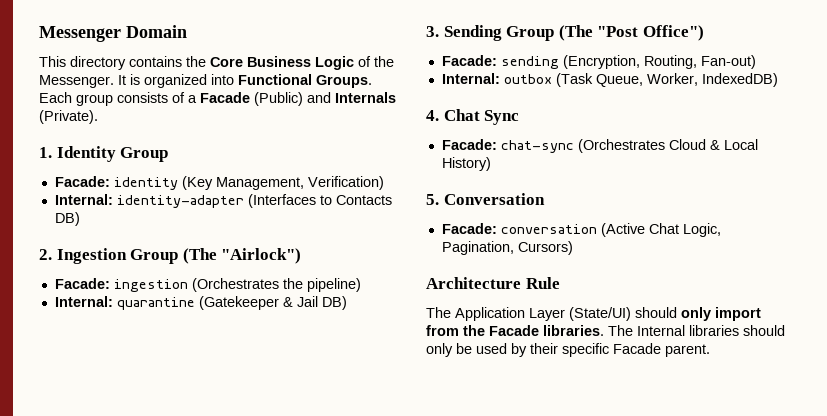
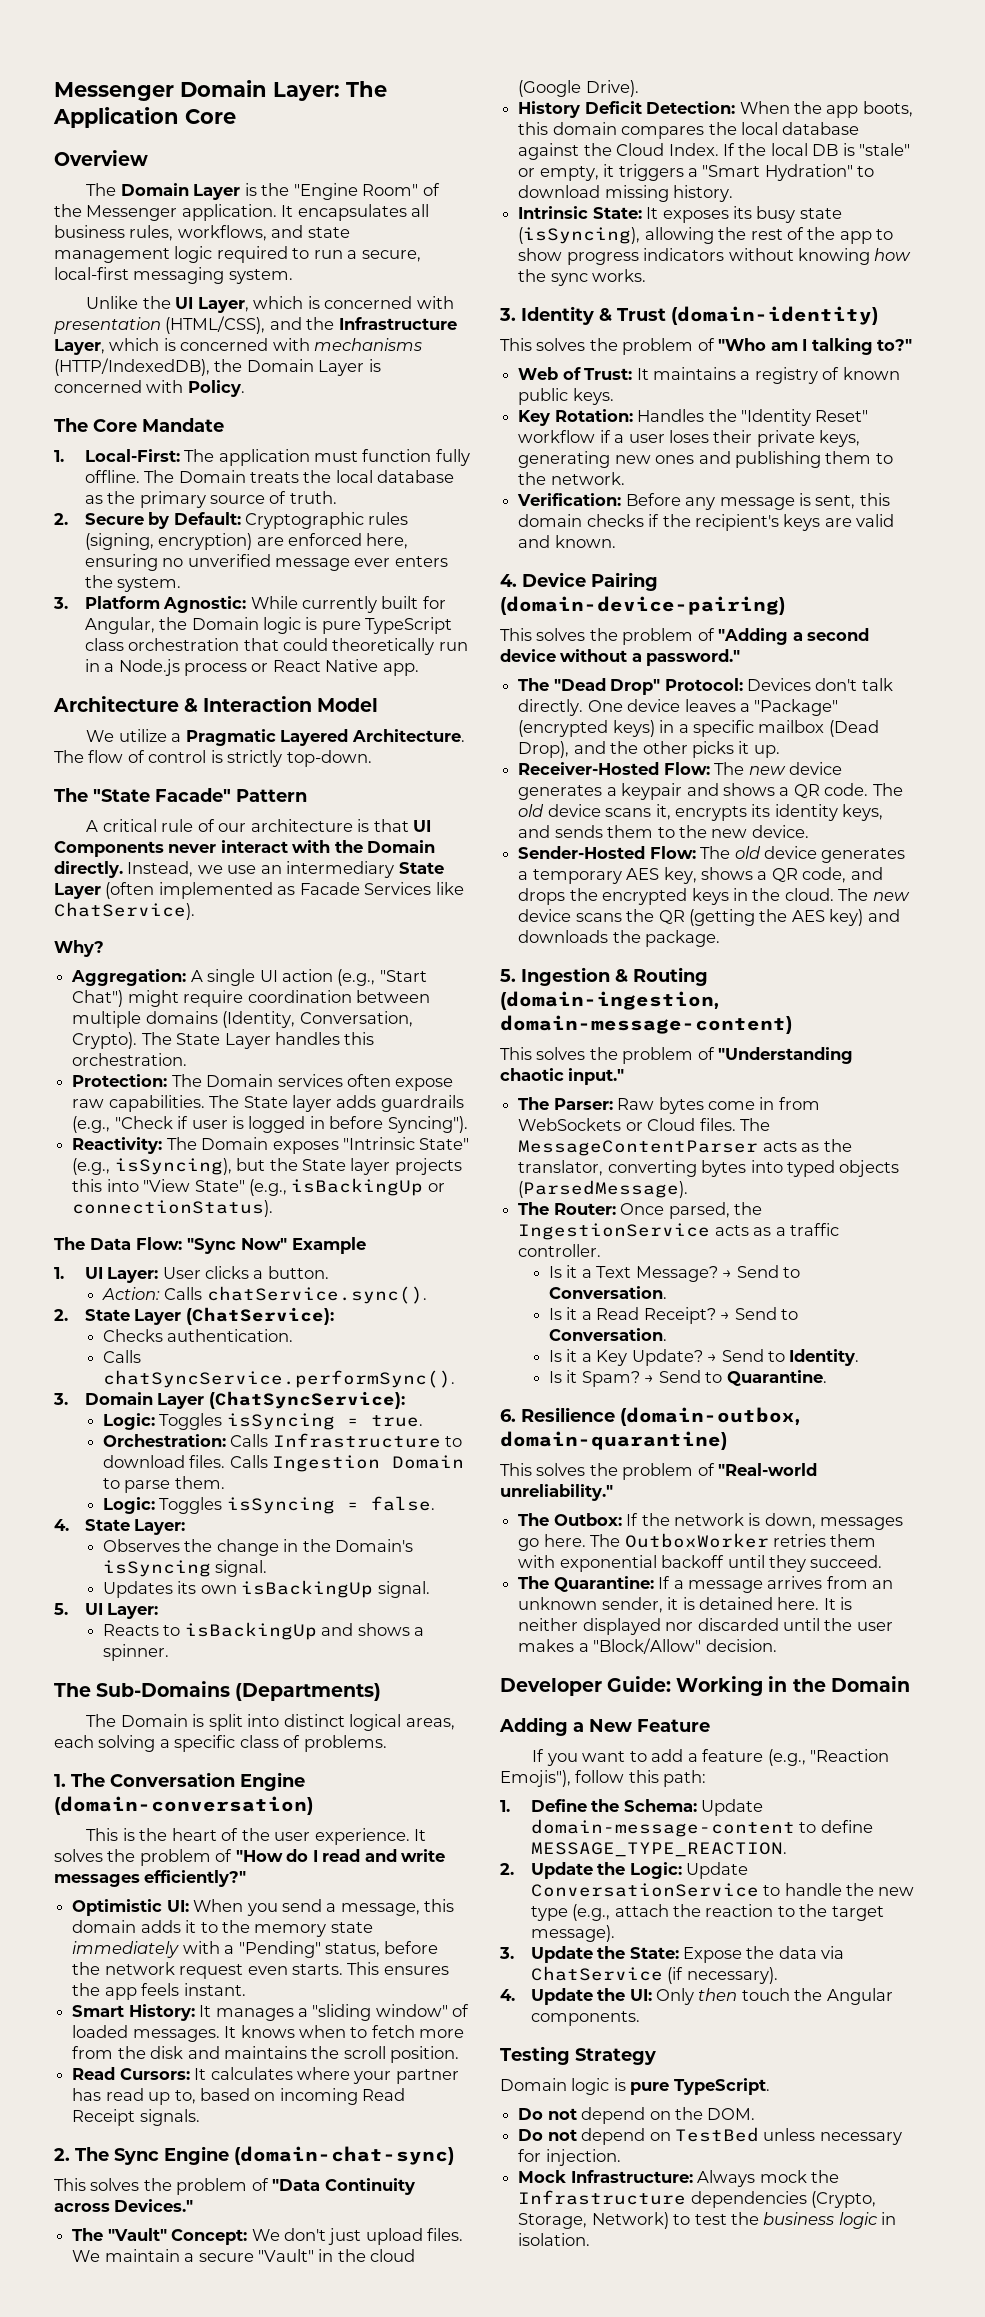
- Messenger Domain
- This directory contains the Core Business Logic of the Messenger. It is organized into Functional Groups. Each group consists of a Facade (Public) and Internals (Private).
- 1. Identity Group
- Facade: identity (Key Management, Verification)
- Internal: identity-adapter (Interfaces to Contacts DB)
- 2. Ingestion Group (The "Airlock")
- Facade: ingestion (Orchestrates the pipeline)
- Internal: quarantine (Gatekeeper & Jail DB)
- 3. Sending Group (The "Post Office")
- Facade: sending (Encryption, Routing, Fan-out)
- Internal: outbox (Task Queue, Worker, IndexedDB)
- 4. Chat Sync
- Facade: chat-sync (Orchestrates Cloud & Local History)
- 5. Conversation
- Facade: conversation (Active Chat Logic, Pagination, Cursors)
- Architecture Rule
- The Application Layer (State/UI) should only import from the Facade libraries. The Internal libraries should only be used by their specific Facade parent.
+ Messenger Domain Layer: The Application Core
+ Overview
+ The Domain Layer is the "Engine Room" of the Messenger application. It encapsulates all business rules, workflows, and state management logic required to run a secure, local-first messaging system.
+ Unlike the UI Layer, which is concerned with presentation (HTML/CSS), and the Infrastructure Layer, which is concerned with mechanisms (HTTP/IndexedDB), the Domain Layer is concerned with Policy.
+ The Core Mandate
+ 1. Local-First: The application must function fully offline. The Domain treats the local database as the primary source of truth.
+ 2. Secure by Default: Cryptographic rules (signing, encryption) are enforced here, ensuring no unverified message ever enters the system.
+ 3. Platform Agnostic: While currently built for Angular, the Domain logic is pure TypeScript class orchestration that could theoretically run in a Node.js process or React Native app.
+ Architecture & Interaction Model
+ We utilize a Pragmatic Layered Architecture. The flow of control is strictly top-down.
+ The "State Facade" Pattern
+ A critical rule of our architecture is that UI Components never interact with the Domain directly. Instead, we use an intermediary State Layer (often implemented as Facade Services like ChatService).
+ Why?
+ Aggregation: A single UI action (e.g., "Start Chat") might require coordination between multiple domains (Identity, Conversation, Crypto). The State Layer handles this orchestration.
+ Protection: The Domain services often expose raw capabilities. The State layer adds guardrails (e.g., "Check if user is logged in before Syncing").
+ Reactivity: The Domain exposes "Intrinsic State" (e.g., isSyncing), but the State layer projects this into "View State" (e.g., isBackingUp or connectionStatus).
+ The Data Flow: "Sync Now" Example
+ 1. UI Layer: User clicks a button.
+ Action: Calls chatService.sync().
+ 2. State Layer (ChatService):
+ Checks authentication.
+ Calls chatSyncService.performSync().
+ 3. Domain Layer (ChatSyncService):
+ Logic: Toggles isSyncing = true.
+ Orchestration: Calls Infrastructure to download files. Calls Ingestion Domain to parse them.
+ Logic: Toggles isSyncing = false.
+ 4. State Layer:
+ Observes the change in the Domain's isSyncing signal.
+ Updates its own isBackingUp signal.
+ 5. UI Layer:
+ Reacts to isBackingUp and shows a spinner.
+ The Sub-Domains (Departments)
+ The Domain is split into distinct logical areas, each solving a specific class of problems.
+ 1. The Conversation Engine (domain-conversation)
+ This is the heart of the user experience. It solves the problem of "How do I read and write messages efficiently?"
+ Optimistic UI: When you send a message, this domain adds it to the memory state immediately with a "Pending" status, before the network request even starts. This ensures the app feels instant.
+ Smart History: It manages a "sliding window" of loaded messages. It knows when to fetch more from the disk and maintains the scroll position.
+ Read Cursors: It calculates where your partner has read up to, based on incoming Read Receipt signals.
+ 2. The Sync Engine (domain-chat-sync)
+ This solves the problem of "Data Continuity across Devices."
+ The "Vault" Concept: We don't just upload files. We maintain a secure "Vault" in the cloud (Google Drive).
+ History Deficit Detection: When the app boots, this domain compares the local database against the Cloud Index. If the local DB is "stale" or empty, it triggers a "Smart Hydration" to download missing history.
+ Intrinsic State: It exposes its busy state (isSyncing), allowing the rest of the app to show progress indicators without knowing how the sync works.
+ 3. Identity & Trust (domain-identity)
+ This solves the problem of "Who am I talking to?"
+ Web of Trust: It maintains a registry of known public keys.
+ Key Rotation: Handles the "Identity Reset" workflow if a user loses their private keys, generating new ones and publishing them to the network.
+ Verification: Before any message is sent, this domain checks if the recipient's keys are valid and known.
+ 4. Device Pairing (domain-device-pairing)
+ This solves the problem of "Adding a second device without a password."
+ The "Dead Drop" Protocol: Devices don't talk directly. One device leaves a "Package" (encrypted keys) in a specific mailbox (Dead Drop), and the other picks it up.
+ Receiver-Hosted Flow: The new device generates a keypair and shows a QR code. The old device scans it, encrypts its identity keys, and sends them to the new device.
+ Sender-Hosted Flow: The old device generates a temporary AES key, shows a QR code, and drops the encrypted keys in the cloud. The new device scans the QR (getting the AES key) and downloads the package.
+ 5. Ingestion & Routing (domain-ingestion, domain-message-content)
+ This solves the problem of "Understanding chaotic input."
+ The Parser: Raw bytes come in from WebSockets or Cloud files. The MessageContentParser acts as the translator, converting bytes into typed objects (ParsedMessage).
+ The Router: Once parsed, the IngestionService acts as a traffic controller.
+ Is it a Text Message? → Send to Conversation.
+ Is it a Read Receipt? → Send to Conversation.
+ Is it a Key Update? → Send to Identity.
+ Is it Spam? → Send to Quarantine.
+ 6. Resilience (domain-outbox, domain-quarantine)
+ This solves the problem of "Real-world unreliability."
+ The Outbox: If the network is down, messages go here. The OutboxWorker retries them with exponential backoff until they succeed.
+ The Quarantine: If a message arrives from an unknown sender, it is detained here. It is neither displayed nor discarded until the user makes a "Block/Allow" decision.
+ Developer Guide: Working in the Domain
+ Adding a New Feature
+ If you want to add a feature (e.g., "Reaction Emojis"), follow this path:
+ 1. Define the Schema: Update domain-message-content to define MESSAGE_TYPE_REACTION.
+ 2. Update the Logic: Update ConversationService to handle the new type (e.g., attach the reaction to the target message).
+ 3. Update the State: Expose the data via ChatService (if necessary).
+ 4. Update the UI: Only then touch the Angular components.
+ Testing Strategy
+ Domain logic is pure TypeScript.
+ Do not depend on the DOM.
+ Do not depend on TestBed unless necessary for injection.
+ Mock Infrastructure: Always mock the Infrastructure dependencies (Crypto, Storage, Network) to test the business logic in isolation.

